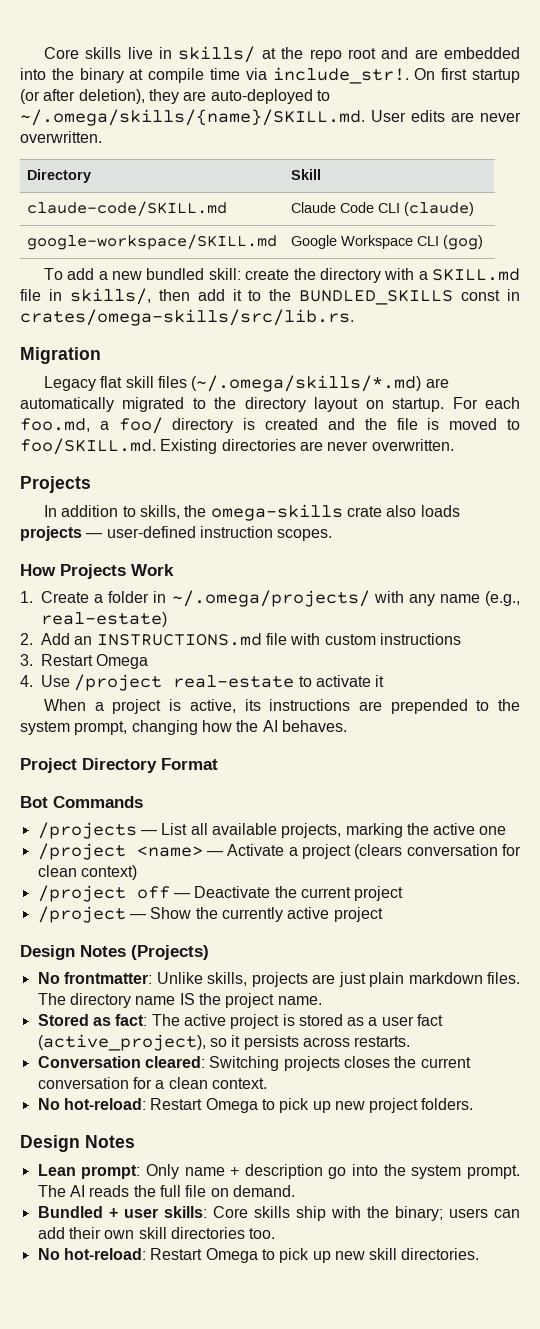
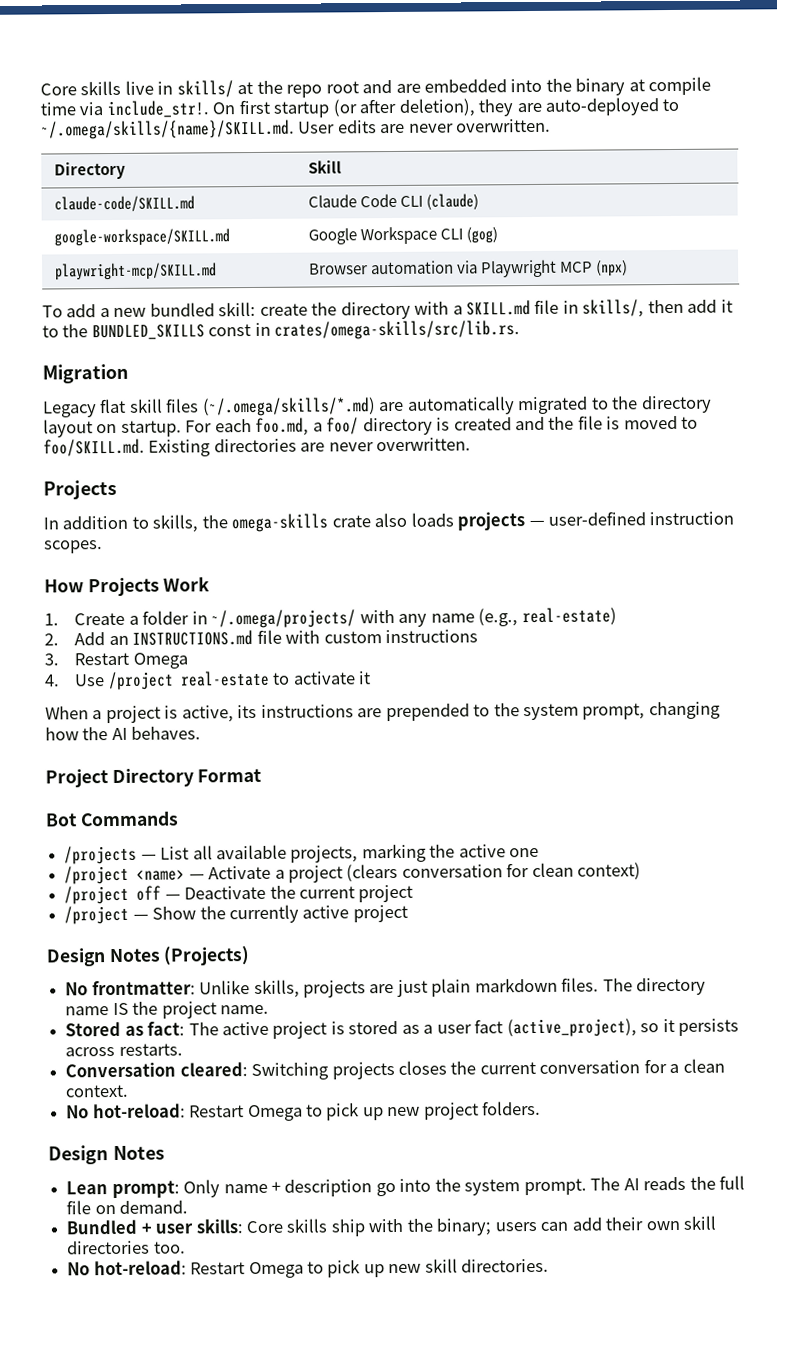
+ playwright-mcp/SKILL.md | Browser automation via Playwright MCP (npx)

